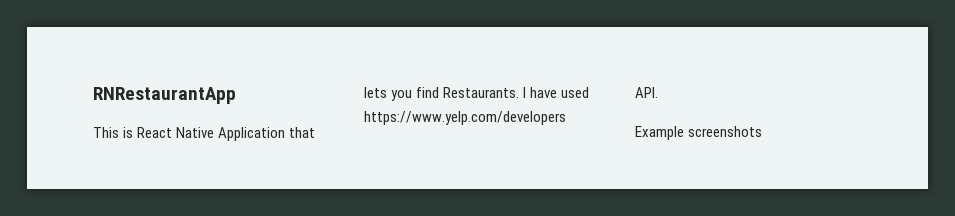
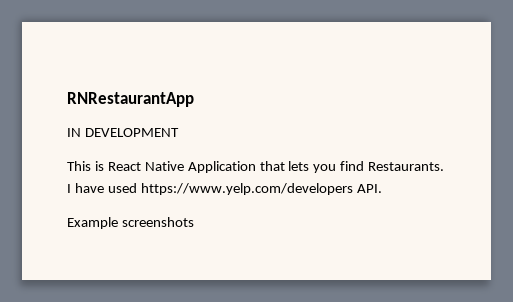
+ IN DEVELOPMENT

